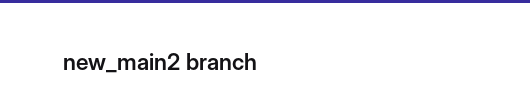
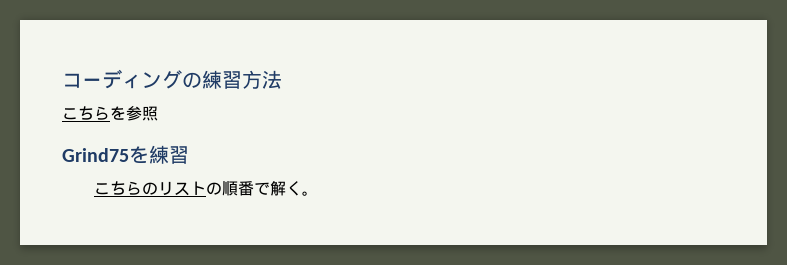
- new_main2 branch
+ コーディングの練習方法
+ こちらを参照
+ Grind75を練習
+ こちらのリストの順番で解く。

